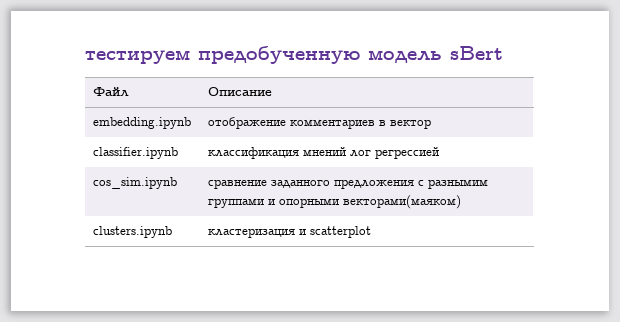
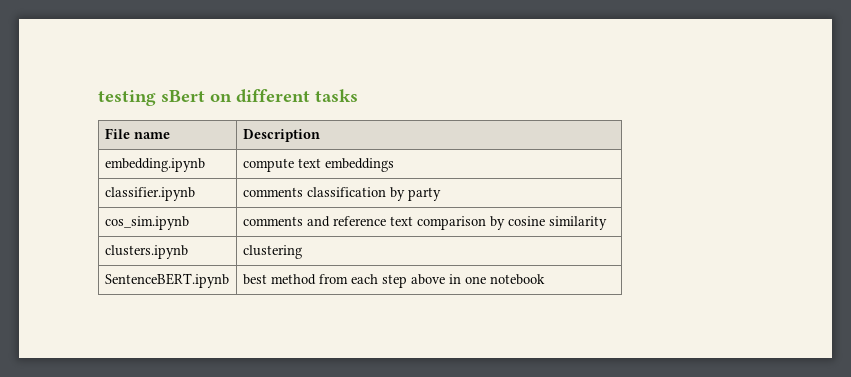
- тестируем предобученную модель sBert
- Файл | Описание
- embedding.ipynb | отображение комментариев в вектор
- classifier.ipynb | классификация мнений лог регрессией
- cos_sim.ipynb | сравнение заданного предложения с разнымим группами и опорными векторами(маяком)
- clusters.ipynb | кластеризация и scatterplot
+ testing sBert on different tasks
+ File name | Description
+ embedding.ipynb | compute text embeddings
+ classifier.ipynb | comments classification by party
+ cos_sim.ipynb | comments and reference text comparison by cosine similarity
+ clusters.ipynb | clustering
+ SentenceBERT.ipynb | best method from each step above in one notebook

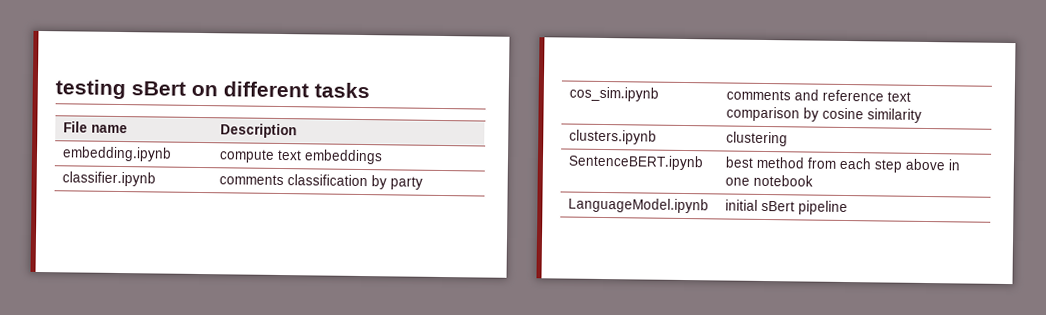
+ LanguageModel.ipynb | initial sBert pipeline

